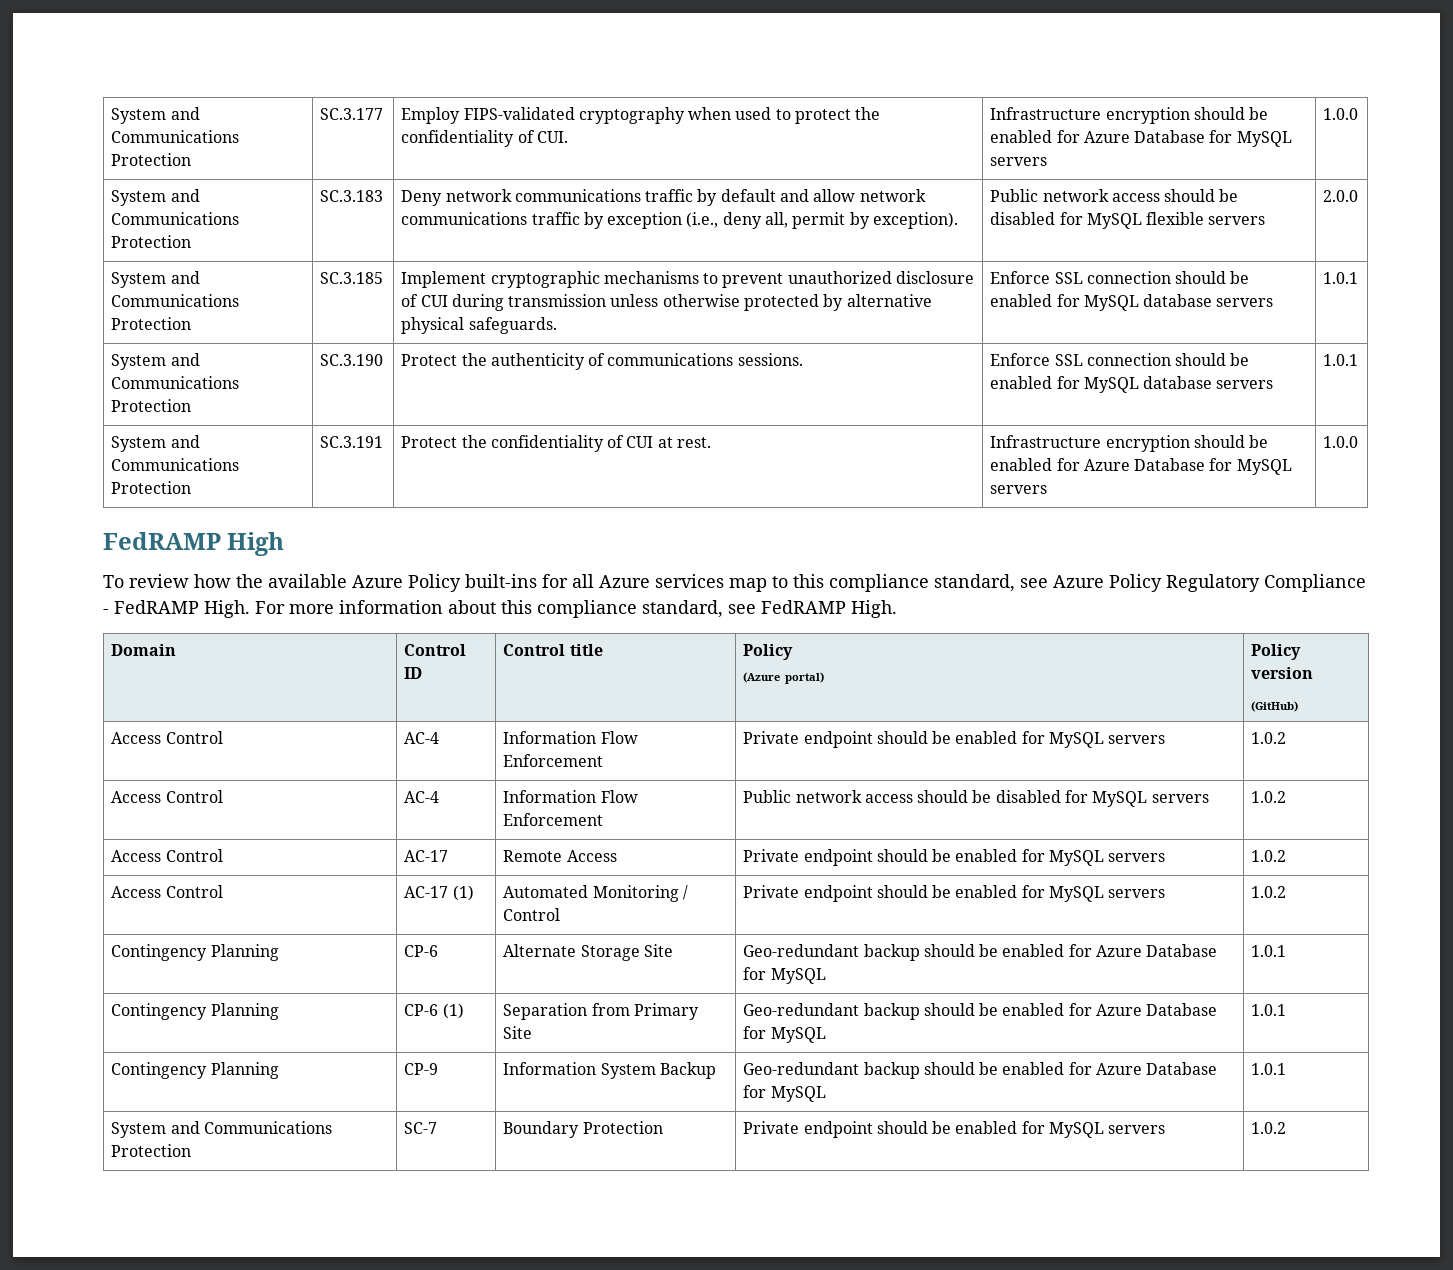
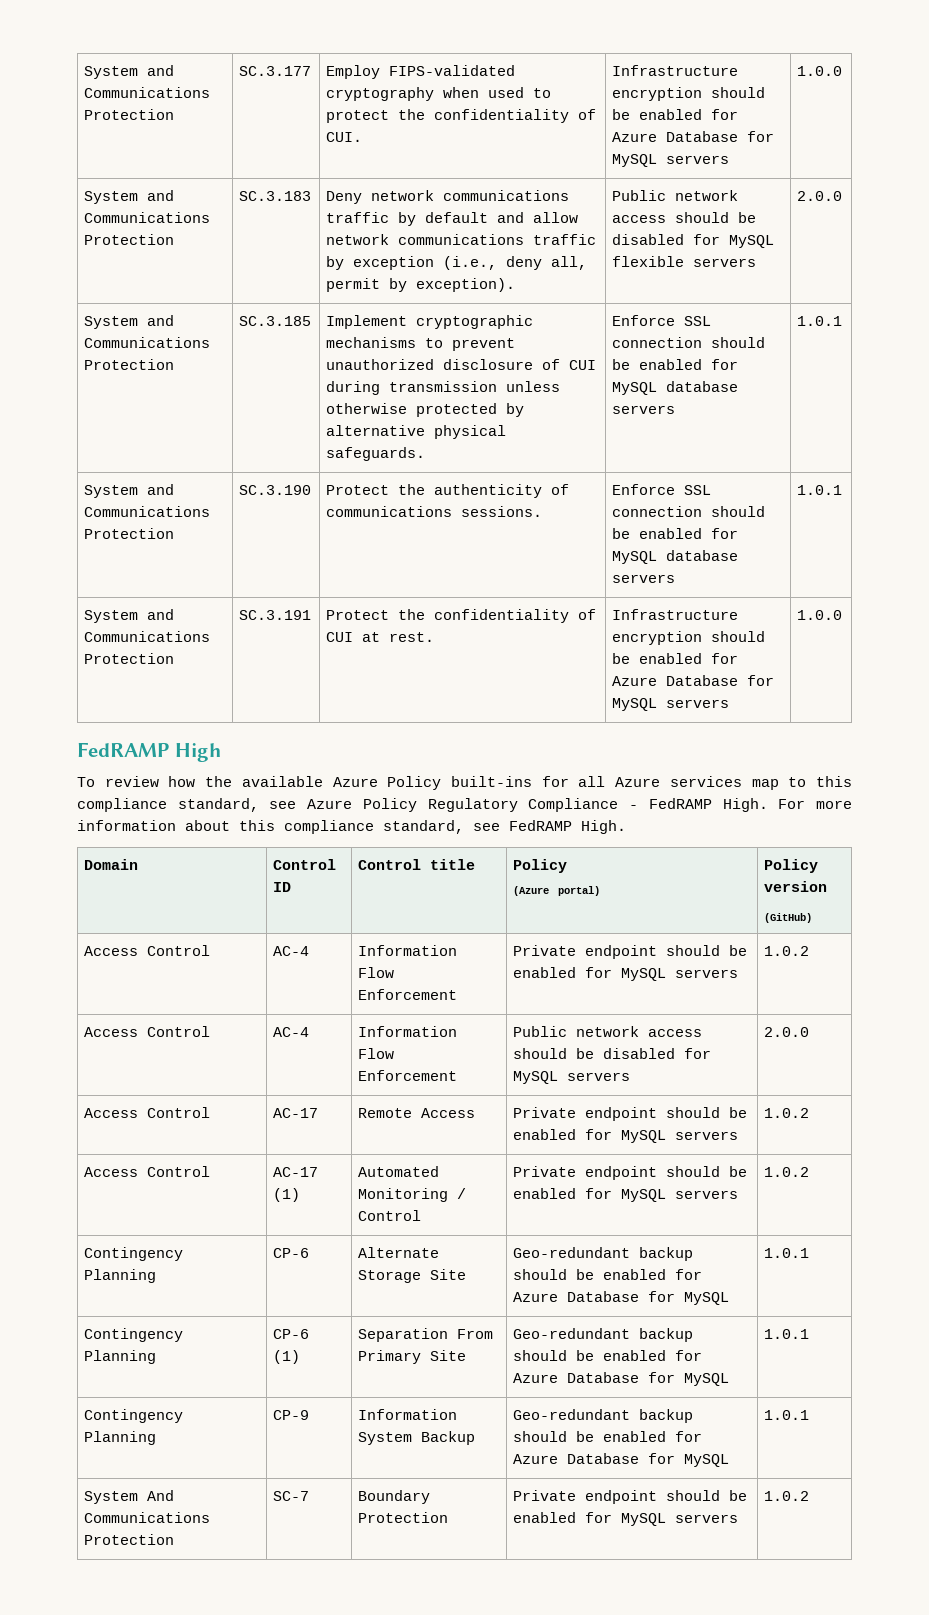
- Access Control | AC-4 | Information Flow Enforcement | Public network access should be disabled for MySQL servers | 1.0.2
+ Access Control | AC-4 | Information Flow Enforcement | Public network access should be disabled for MySQL servers | 2.0.0
- Contingency Planning | CP-6 (1) | Separation from Primary Site | Geo-redundant backup should be enabled for Azure Database for MySQL | 1.0.1
+ Contingency Planning | CP-6 (1) | Separation From Primary Site | Geo-redundant backup should be enabled for Azure Database for MySQL | 1.0.1
- System and Communications Protection | SC-7 | Boundary Protection | Private endpoint should be enabled for MySQL servers | 1.0.2
+ System And Communications Protection | SC-7 | Boundary Protection | Private endpoint should be enabled for MySQL servers | 1.0.2

